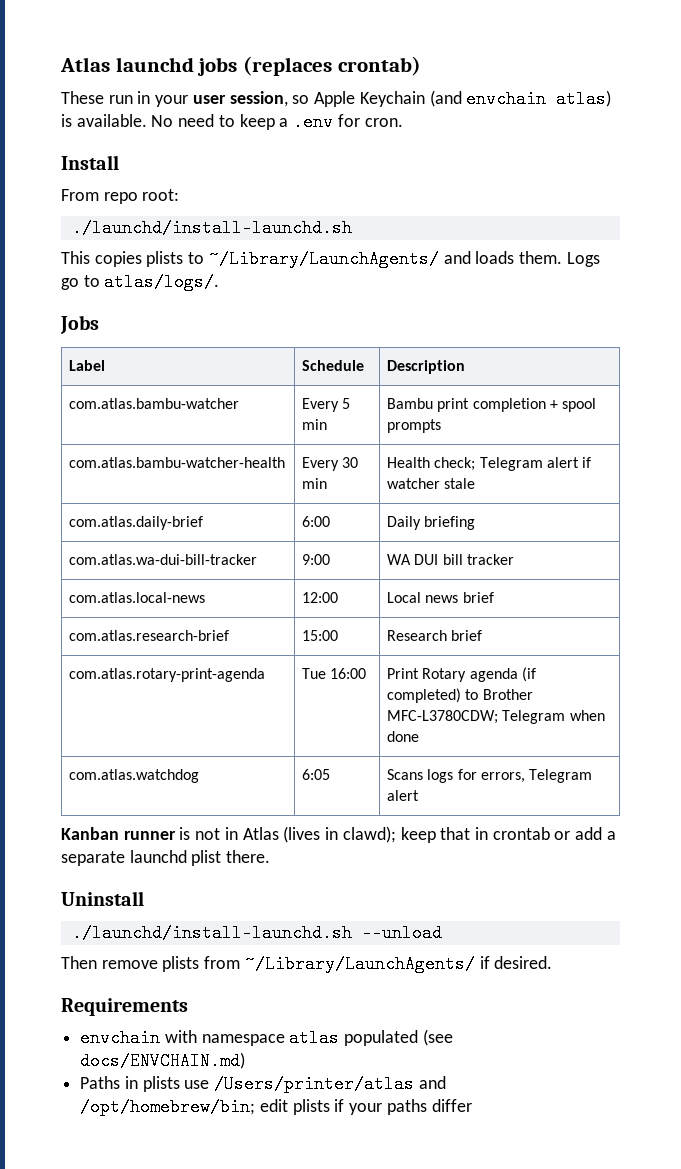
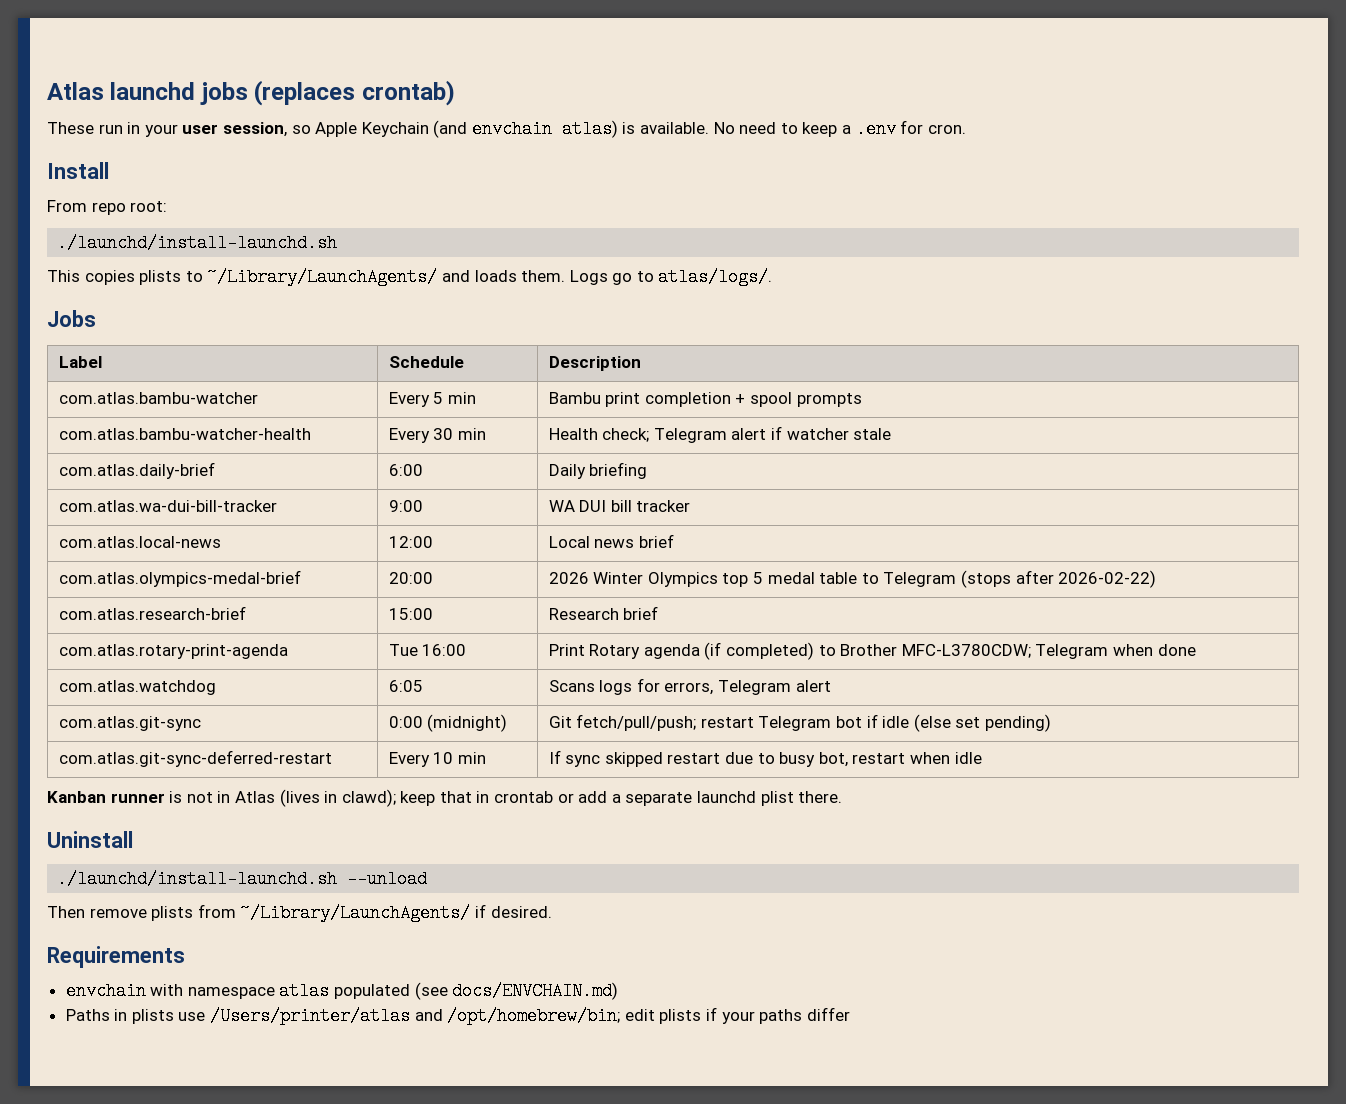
+ com.atlas.olympics-medal-brief | 20:00 | 2026 Winter Olympics top 5 medal table to Telegram (stops after 2026-02-22)
+ com.atlas.git-sync | 0:00 (midnight) | Git fetch/pull/push; restart Telegram bot if idle (else set pending)
+ com.atlas.git-sync-deferred-restart | Every 10 min | If sync skipped restart due to busy bot, restart when idle

